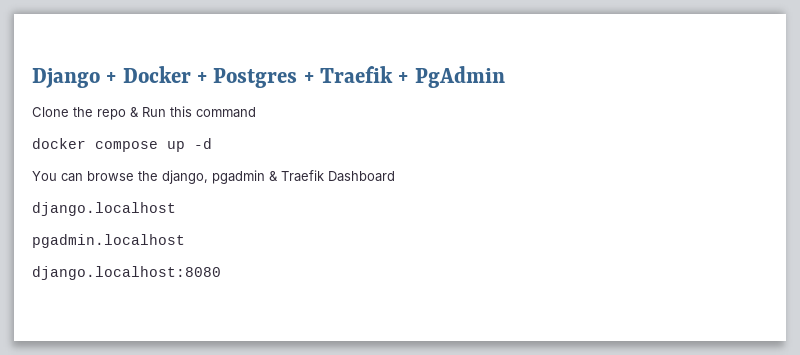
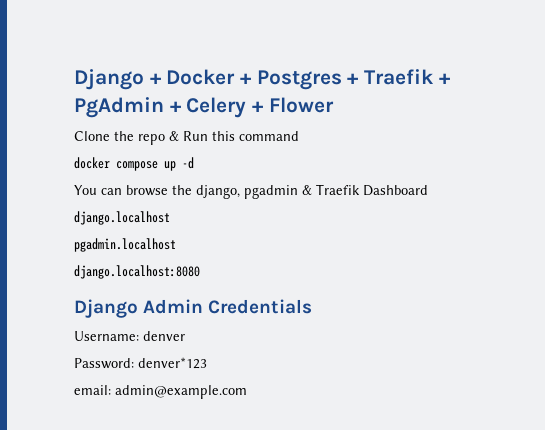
- Django + Docker + Postgres + Traefik + PgAdmin
+ Django + Docker + Postgres + Traefik + PgAdmin + Celery + Flower
+ Django Admin Credentials
+ Username: denver
+ Password: denver*123
+ email: admin@example.com

